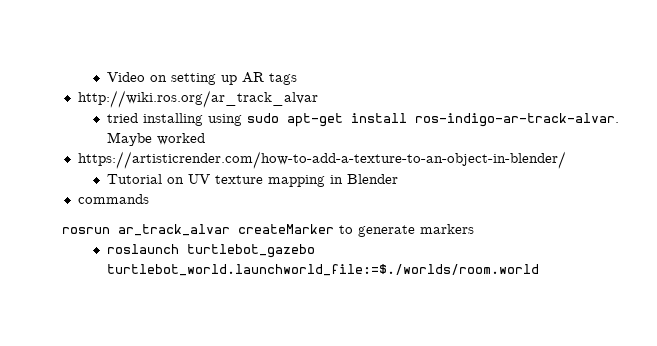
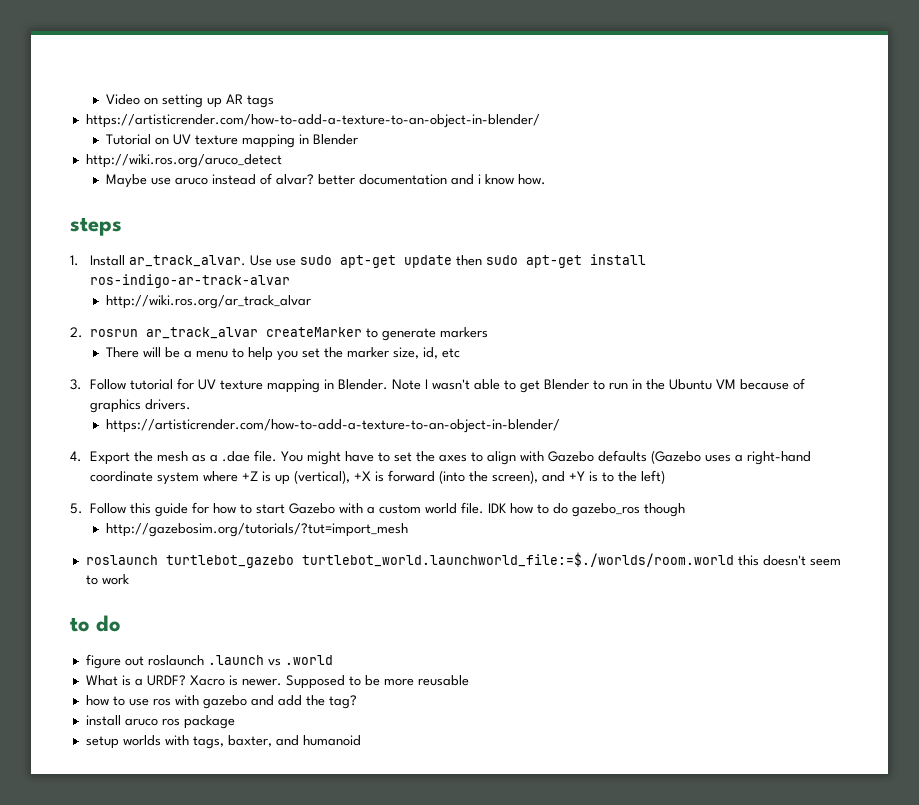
- http://wiki.ros.org/ar_track_alvar
- tried installing using sudo apt-get install ros-indigo-ar-track-alvar. Maybe worked
- commands
- rosrun ar_track_alvar createMarker to generate markers
+ http://wiki.ros.org/aruco_detect
+ Maybe use aruco instead of alvar? better documentation and i know how.
+ steps
+ 1. Install ar_track_alvar. Use use sudo apt-get update then sudo apt-get install ros-indigo-ar-track-alvar
+ http://wiki.ros.org/ar_track_alvar
+ 2. rosrun ar_track_alvar createMarker to generate markers
- roslaunch turtlebot_gazebo turtlebot_world.launchworld_file:=$./worlds/room.world
+ There will be a menu to help you set the marker size, id, etc
+ 3. Follow tutorial for UV texture mapping in Blender. Note I wasn't able to get Blender to run in the Ubuntu VM because of graphics drivers.
+ https://artisticrender.com/how-to-add-a-texture-to-an-object-in-blender/
+ 4. Export the mesh as a .dae file. You might have to set the axes to align with Gazebo defaults (Gazebo uses a right-hand coordinate system where +Z is up (vertical), +X is forward (into the screen), and +Y is to the left)
+ 5. Follow this guide for how to start Gazebo with a custom world file. IDK how to do gazebo_ros though
+ http://gazebosim.org/tutorials/?tut=import_mesh
+ roslaunch turtlebot_gazebo turtlebot_world.launchworld_file:=$./worlds/room.world this doesn't seem to work
+ to do
+ figure out roslaunch .launch vs .world
+ What is a URDF? Xacro is newer. Supposed to be more reusable
+ how to use ros with gazebo and add the tag?
+ install aruco ros package
+ setup worlds with tags, baxter, and humanoid

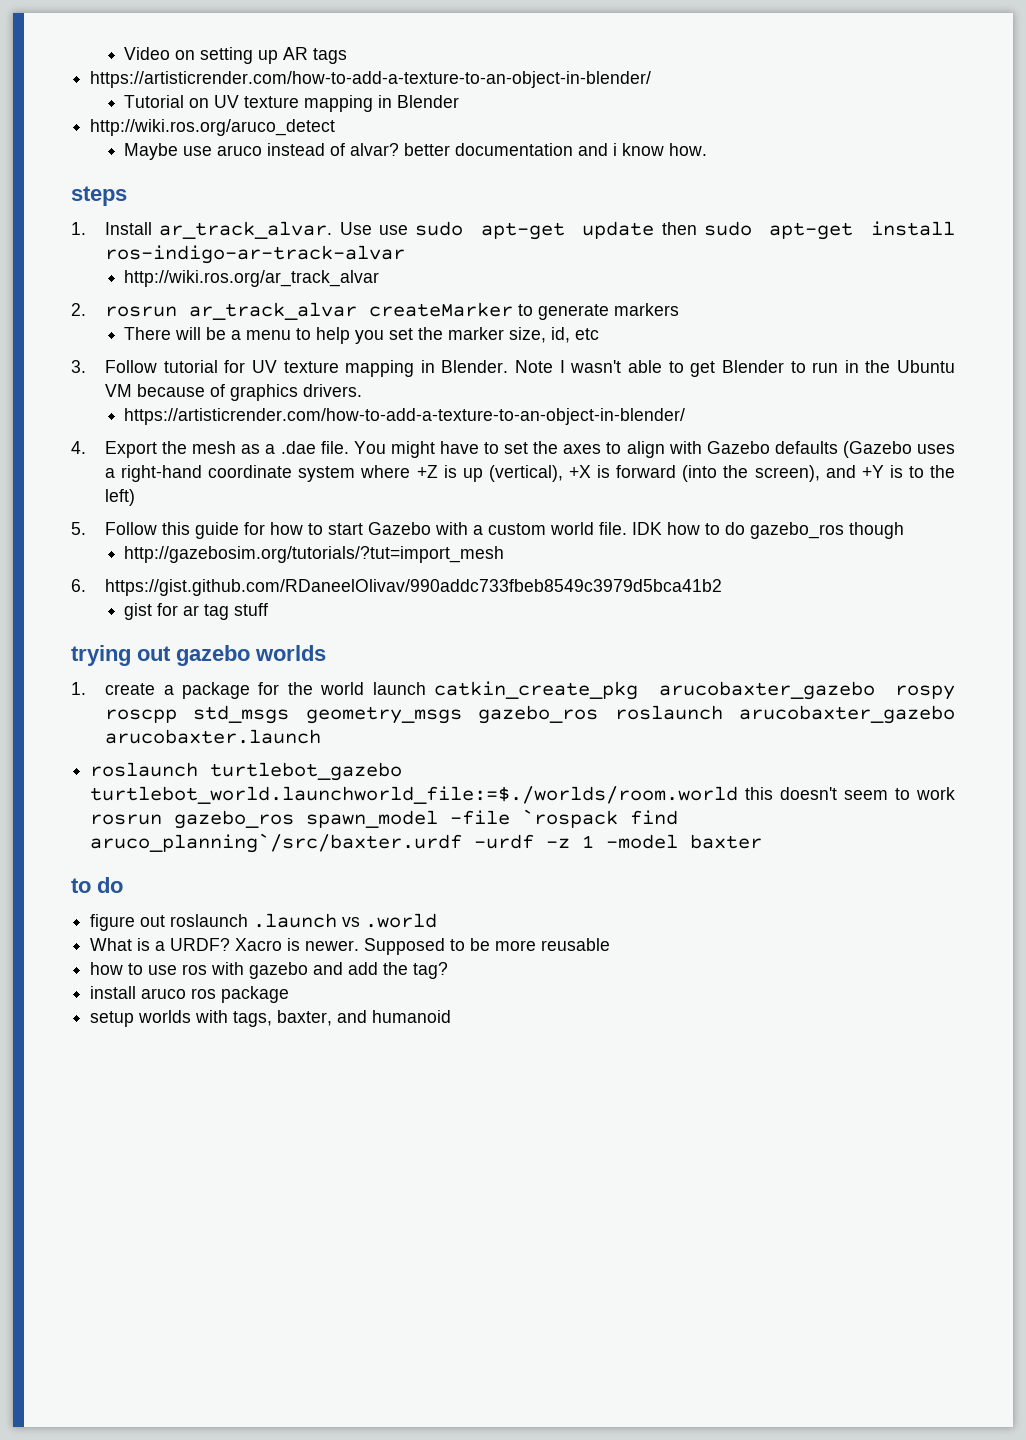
+ 6. https://gist.github.com/RDaneelOlivav/990addc733fbeb8549c3979d5bca41b2
+ gist for ar tag stuff
+ trying out gazebo worlds
+ 1. create a package for the world launch catkin_create_pkg arucobaxter_gazebo rospy roscpp std_msgs geometry_msgs gazebo_ros roslaunch arucobaxter_gazebo arucobaxter.launch
- roslaunch turtlebot_gazebo turtlebot_world.launchworld_file:=$./worlds/room.world this doesn't seem to work
+ roslaunch turtlebot_gazebo turtlebot_world.launchworld_file:=$./worlds/room.world this doesn't seem to work rosrun gazebo_ros spawn_model -file `rospack find aruco_planning`/src/baxter.urdf -urdf -z 1 -model baxter

